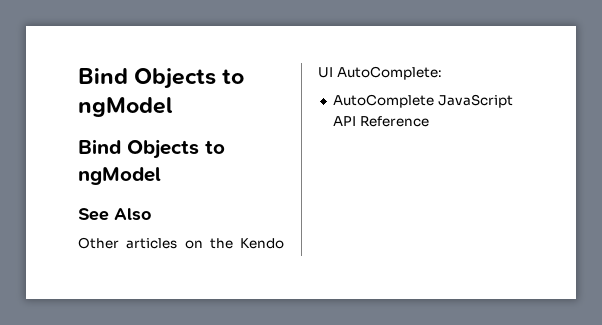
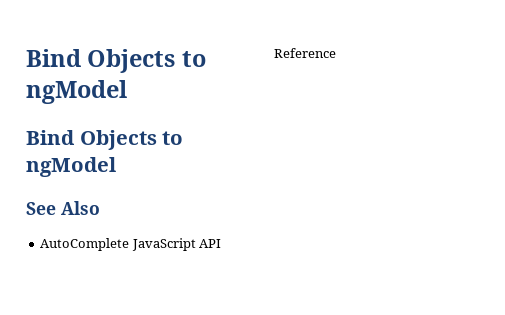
- Other articles on the Kendo UI AutoComplete:

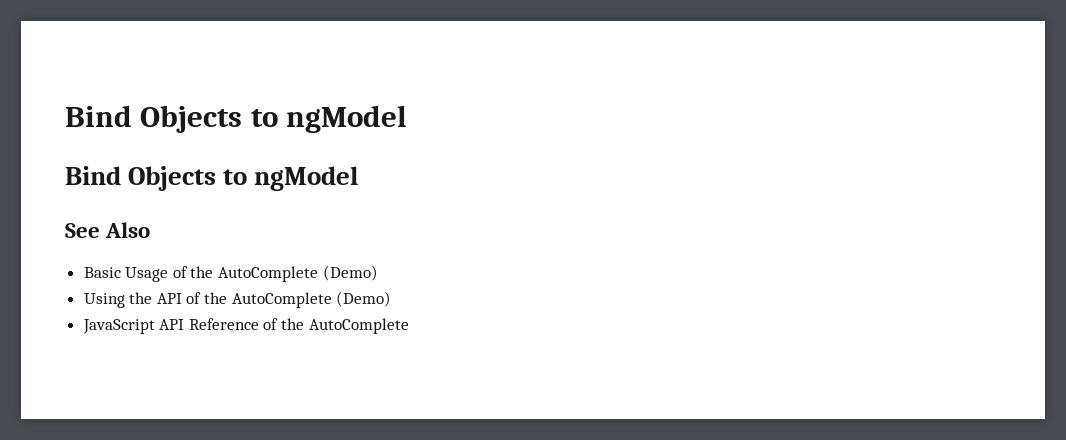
- AutoComplete JavaScript API Reference
+ Basic Usage of the AutoComplete (Demo)
+ Using the API of the AutoComplete (Demo)
+ JavaScript API Reference of the AutoComplete

